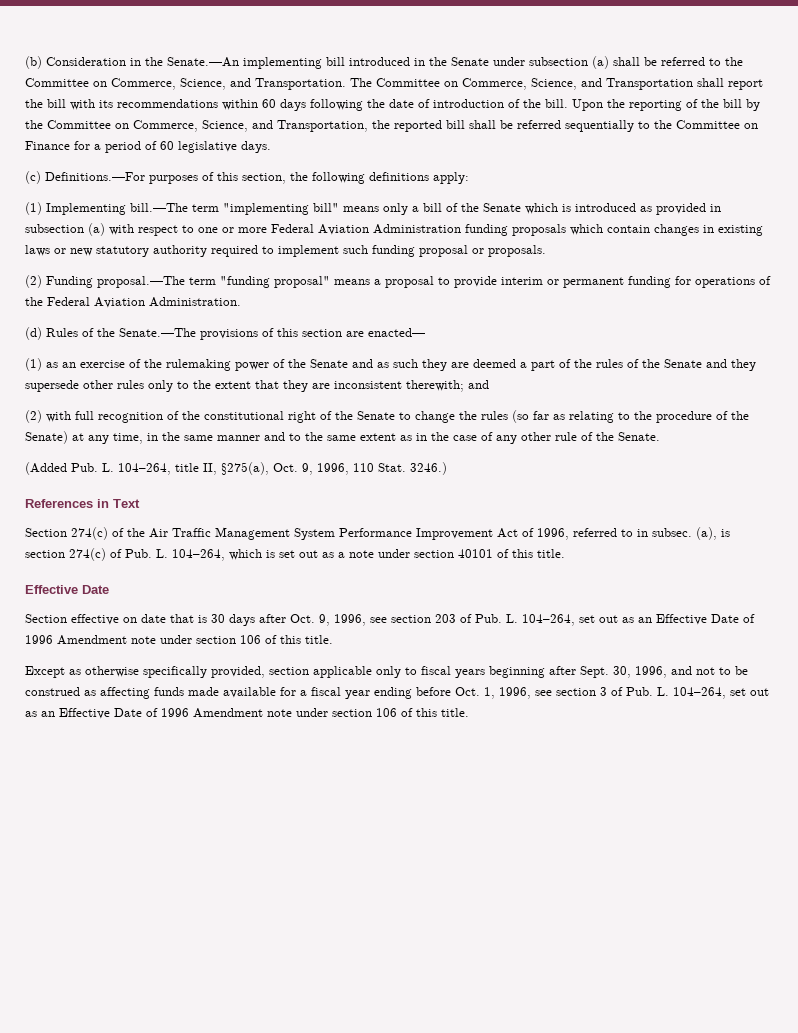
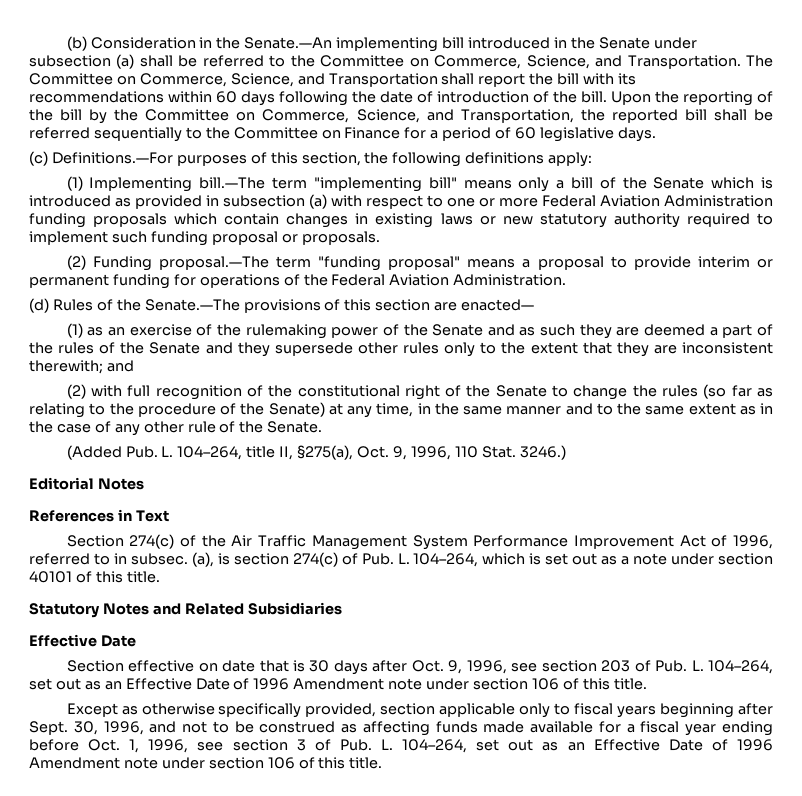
+ Editorial Notes
+ Statutory Notes and Related Subsidiaries

